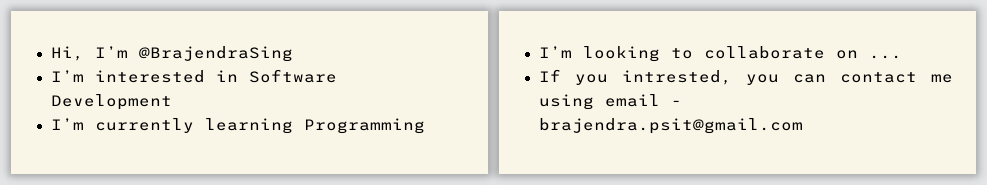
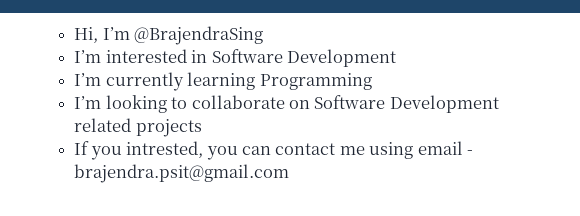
- I’m looking to collaborate on ...
+ I’m looking to collaborate on Software Development related projects

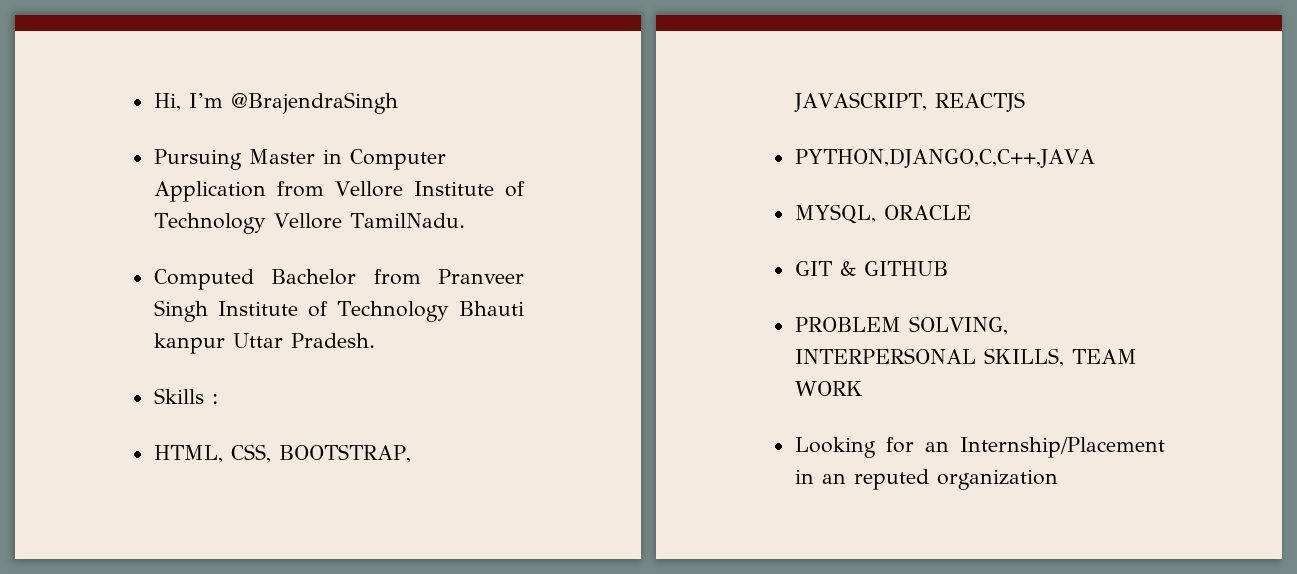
- Hi, I’m @BrajendraSing
- I’m interested in Software Development
- I’m currently learning Programming
- I’m looking to collaborate on Software Development related projects
- If you intrested, you can contact me using email - brajendra.psit@gmail.com
+ Hi, I’m @BrajendraSingh
+ Pursuing Master in Computer Application from Vellore Institute of Technology Vellore TamilNadu.
+ Computed Bachelor from Pranveer Singh Institute of Technology Bhauti kanpur Uttar Pradesh.
+ Skills :
+ HTML, CSS, BOOTSTRAP, JAVASCRIPT, REACTJS
+ PYTHON,DJANGO,C,C++,JAVA
+ MYSQL, ORACLE
+ GIT & GITHUB
+ PROBLEM SOLVING, INTERPERSONAL SKILLS, TEAM WORK
+ Looking for an Internship/Placement in an reputed organization

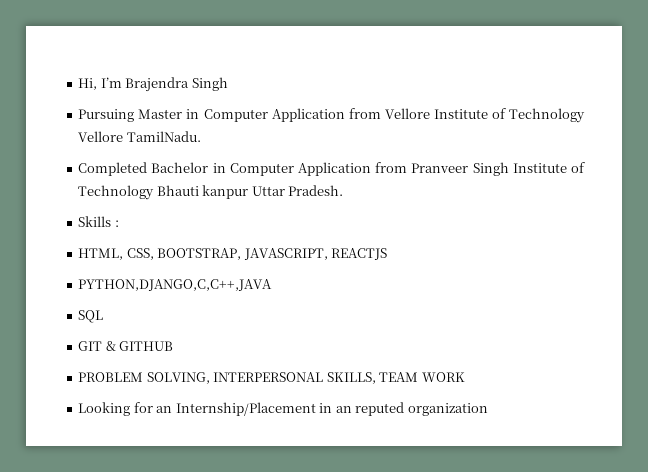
- Hi, I’m @BrajendraSingh
+ Hi, I’m Brajendra Singh
- Computed Bachelor from Pranveer Singh Institute of Technology Bhauti kanpur Uttar Pradesh.
+ Completed Bachelor in Computer Application from Pranveer Singh Institute of Technology Bhauti kanpur Uttar Pradesh.
- MYSQL, ORACLE
+ SQL

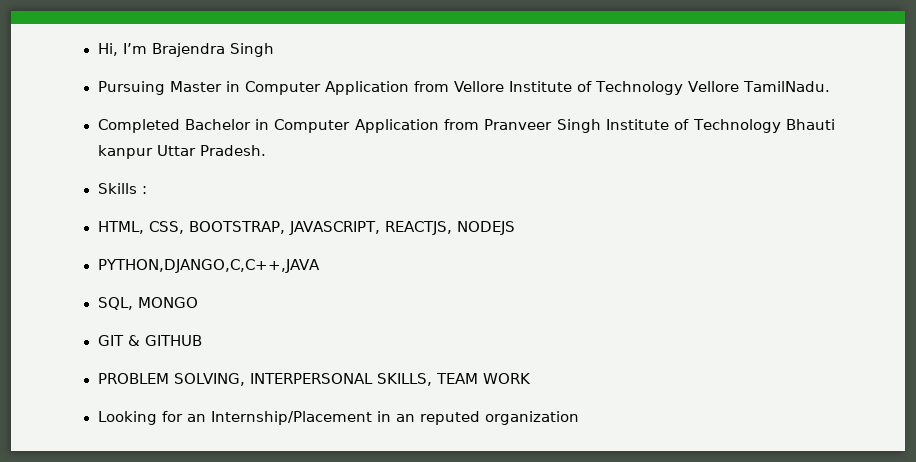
- HTML, CSS, BOOTSTRAP, JAVASCRIPT, REACTJS
+ HTML, CSS, BOOTSTRAP, JAVASCRIPT, REACTJS, NODEJS
- SQL
+ SQL, MONGO

